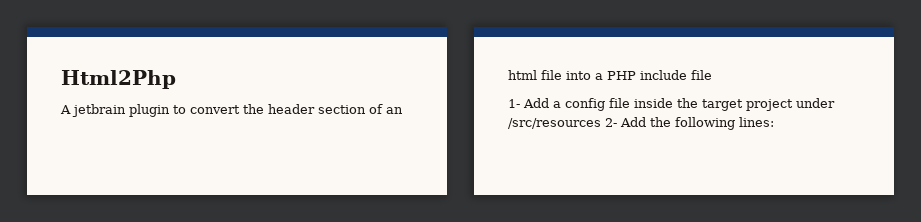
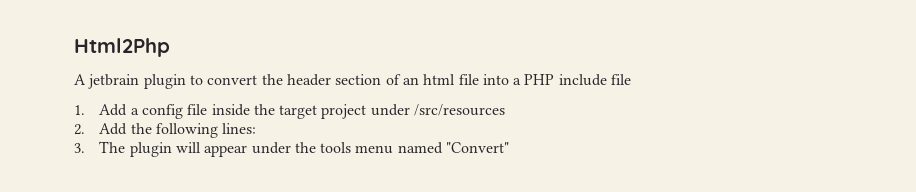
- 1- Add a config file inside the target project under /src/resources 2- Add the following lines:
+ 1. Add a config file inside the target project under /src/resources
+ 2. Add the following lines:
+ 3. The plugin will appear under the tools menu named "Convert"

